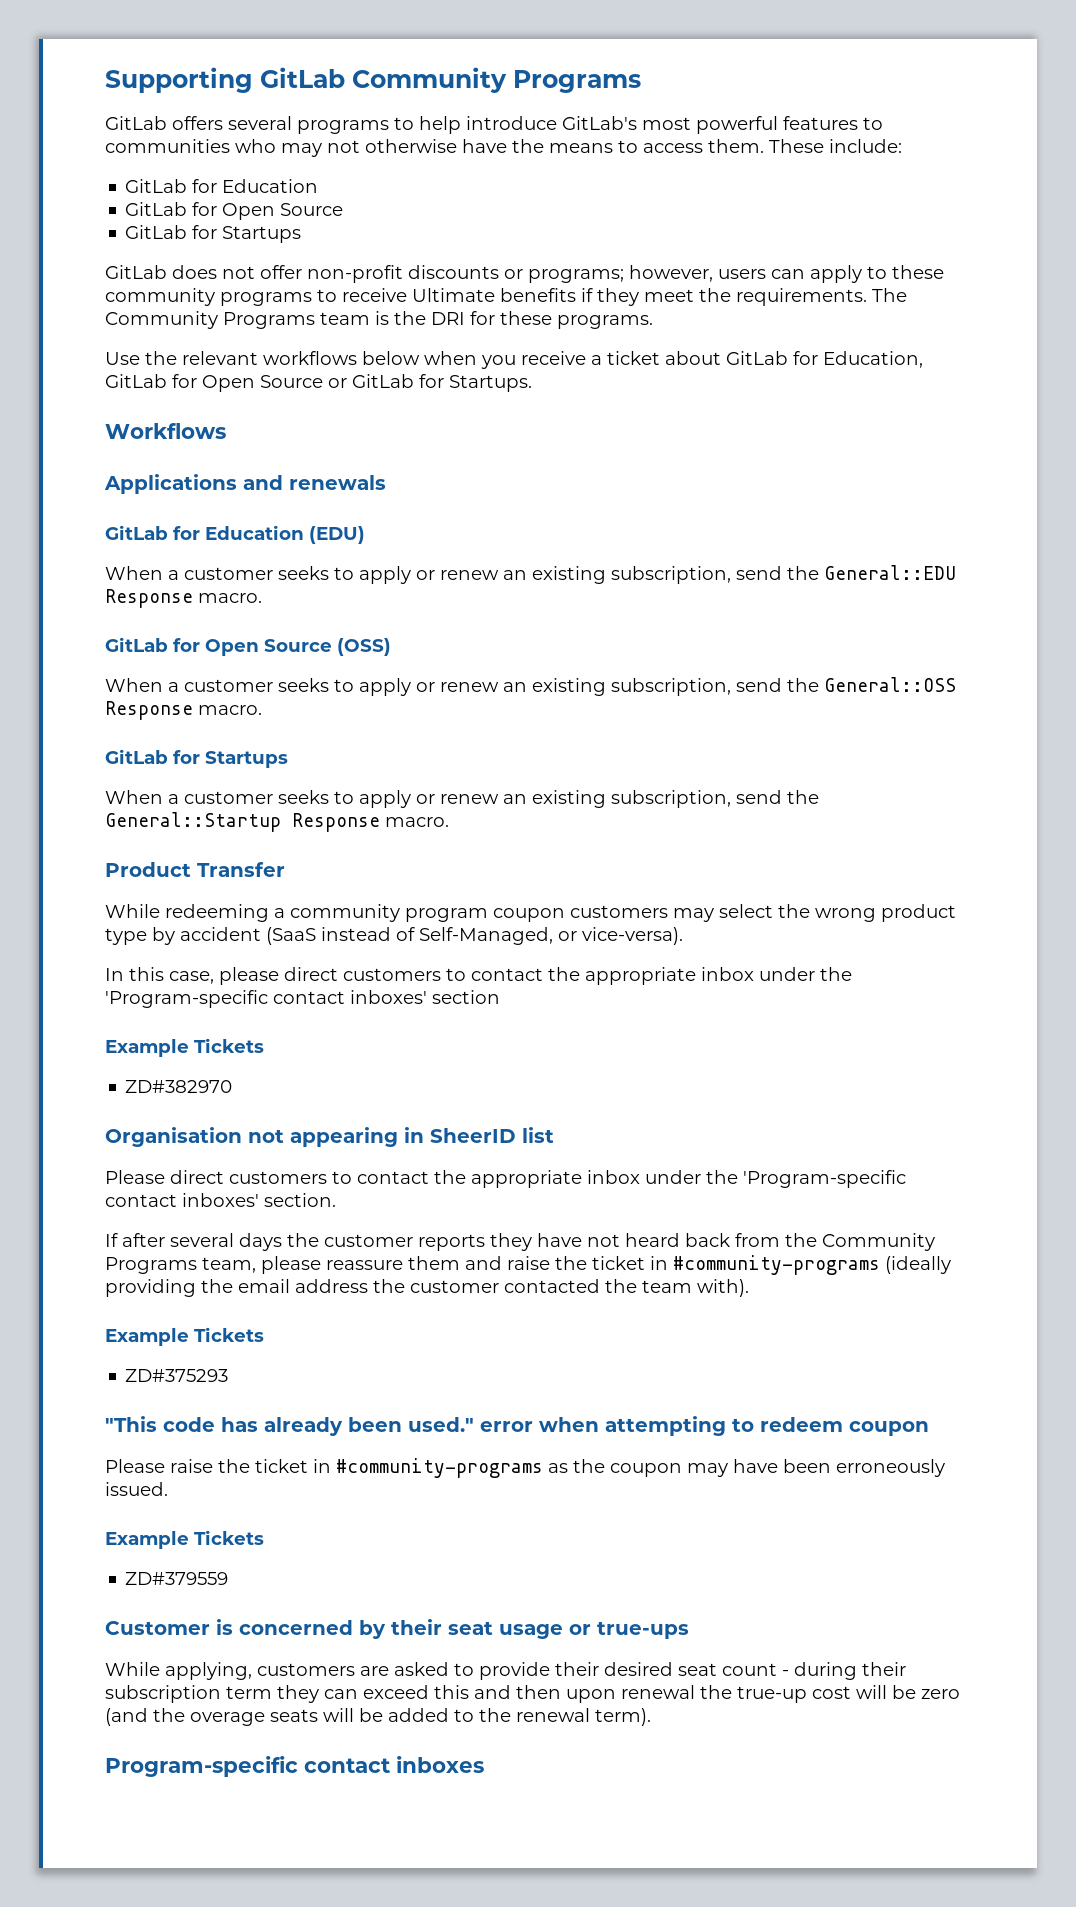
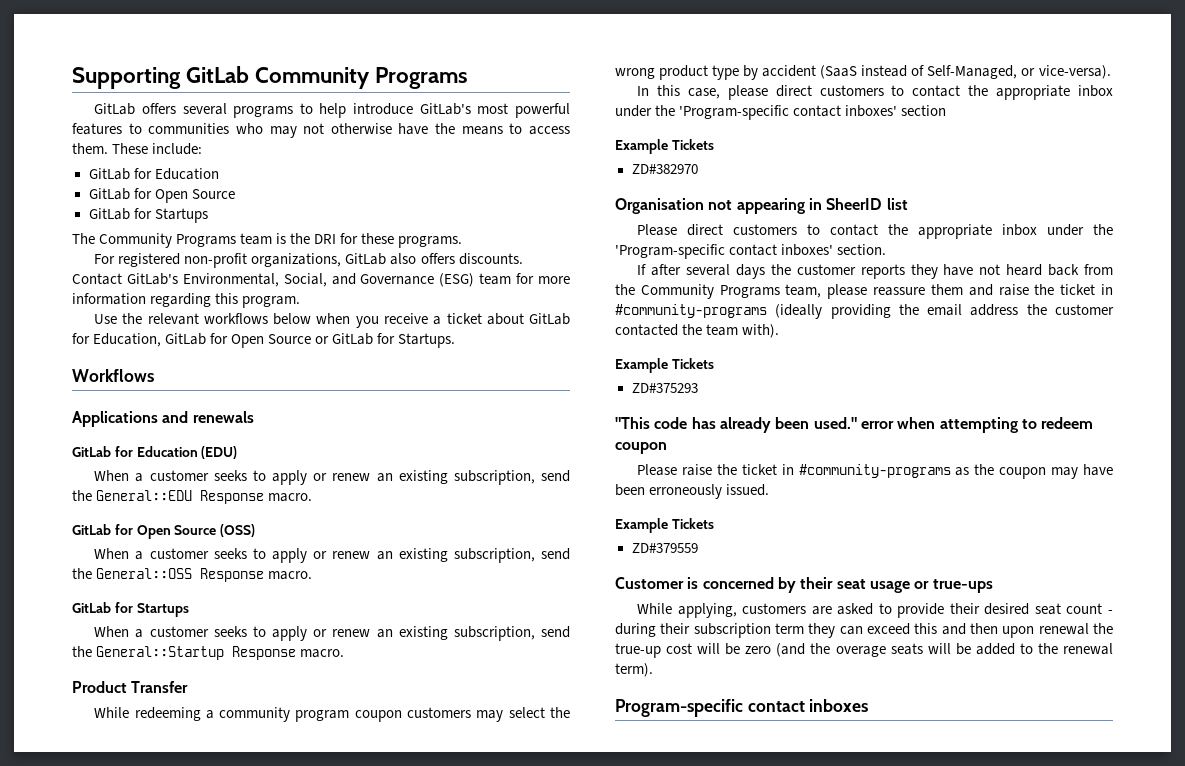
- GitLab does not offer non-profit discounts or programs; however, users can apply to these community programs to receive Ultimate benefits if they meet the requirements.
+ For registered non-profit organizations, GitLab also offers discounts. Contact GitLab's Environmental, Social, and Governance (ESG) team for more information regarding this program.

